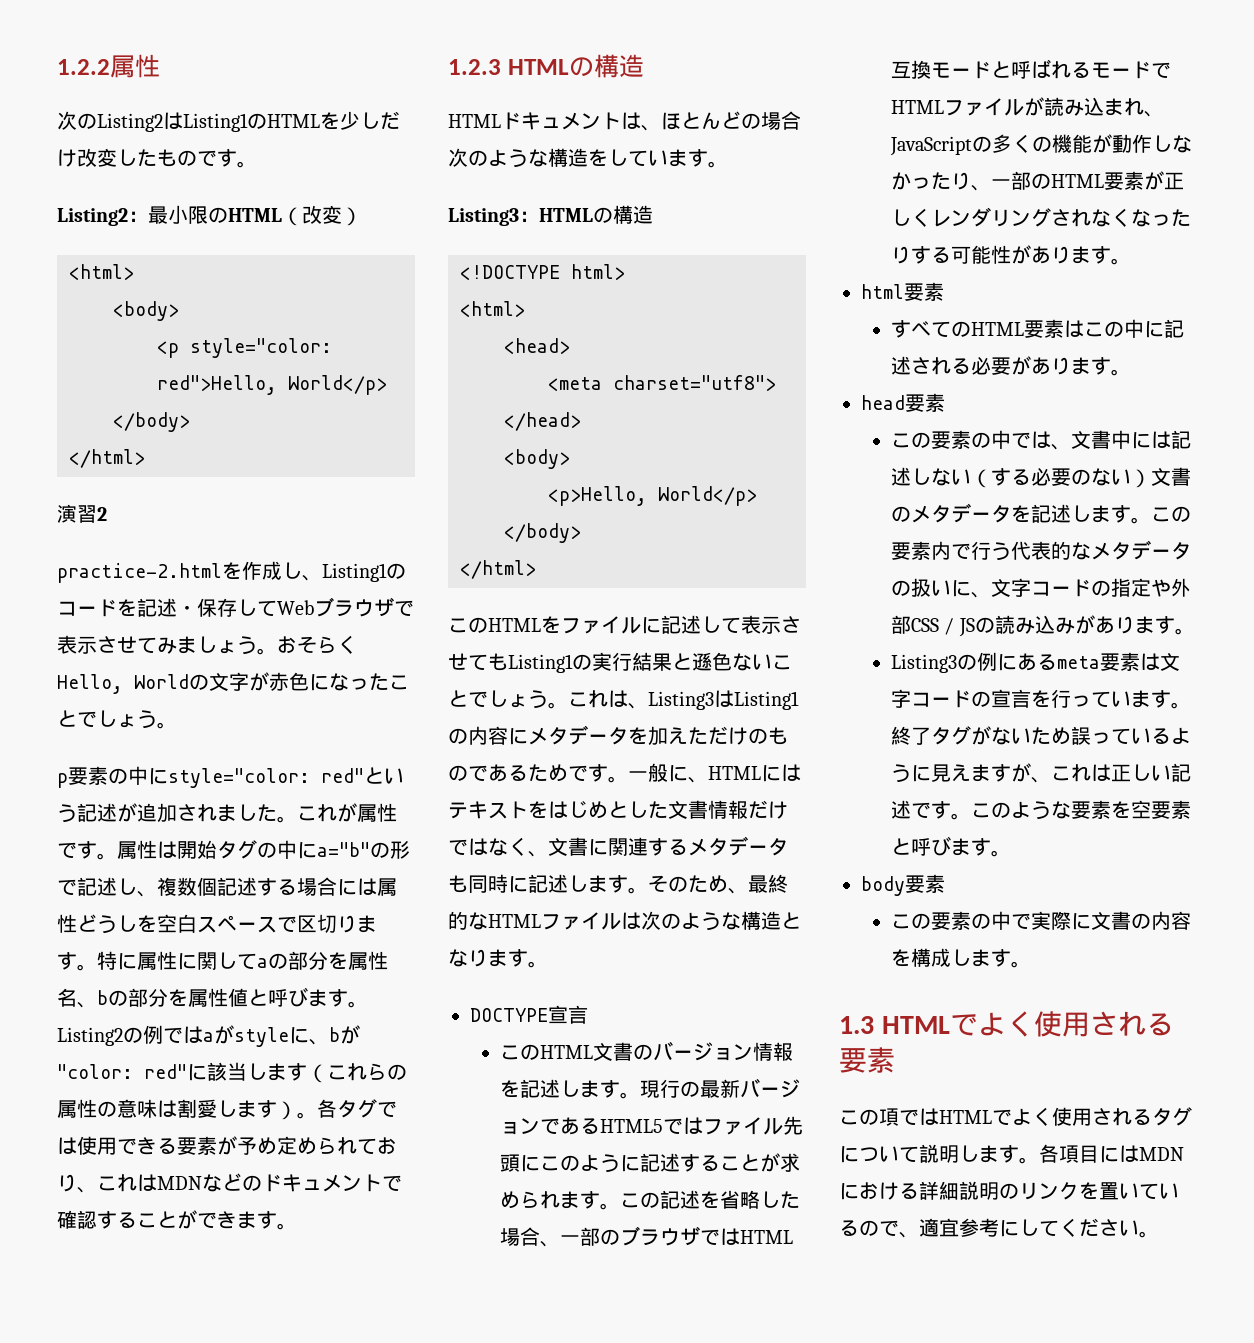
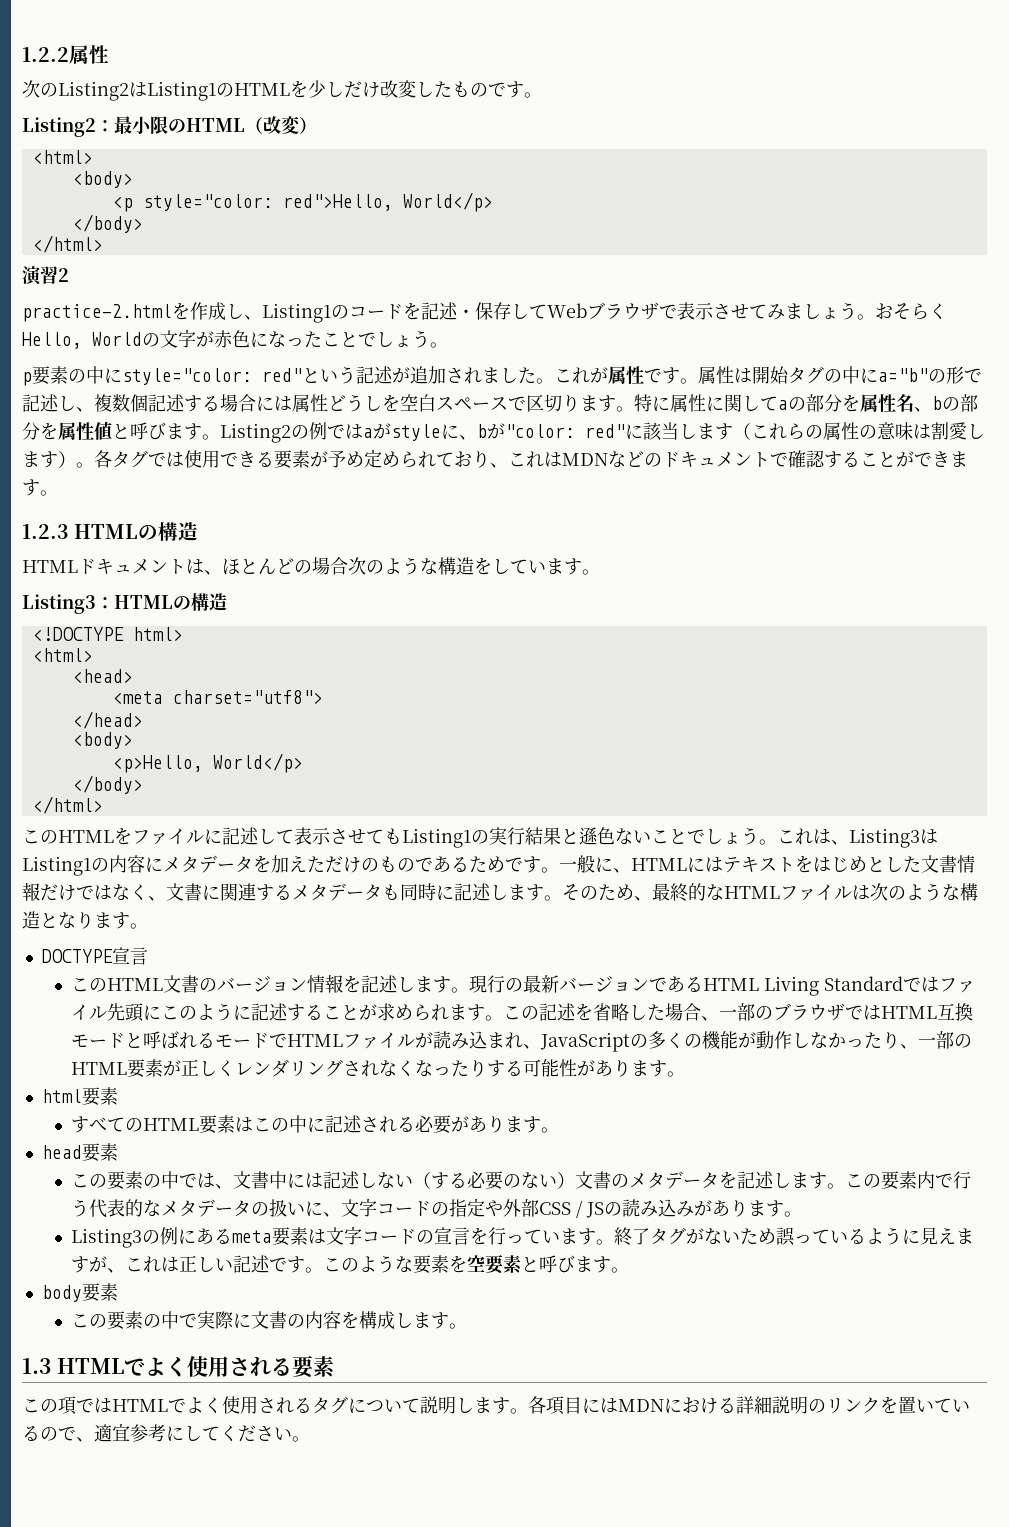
- 現行の最新バージョンであるHTML5ではファイル先頭にこのように記述することが求められます。
+ 現行の最新バージョンであるHTML Living Standardではファイル先頭にこのように記述することが求められます。

